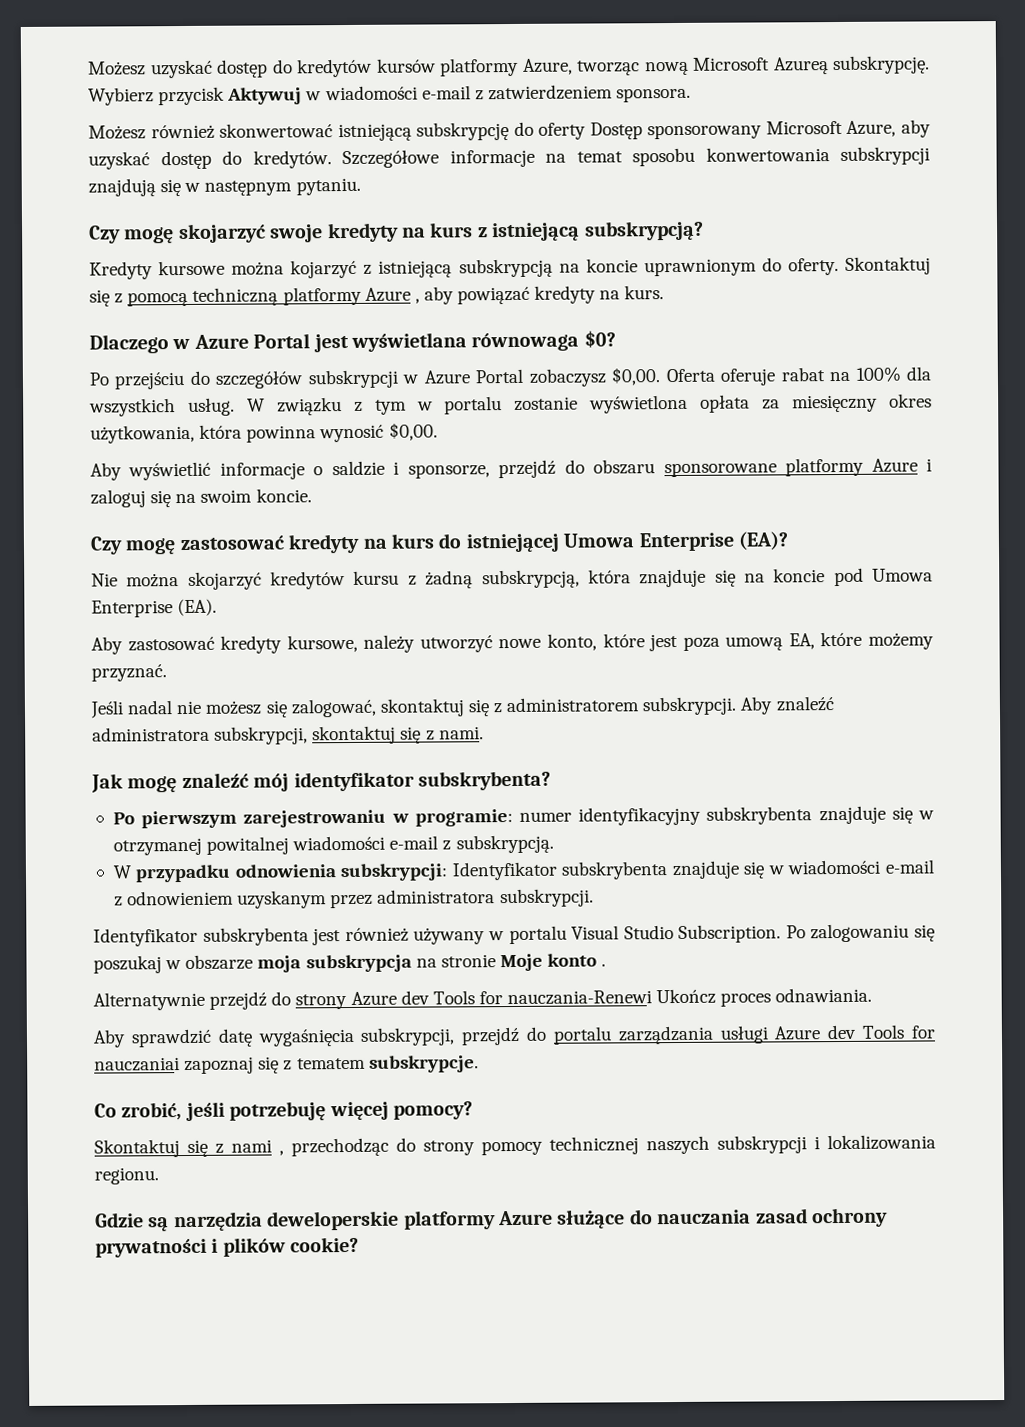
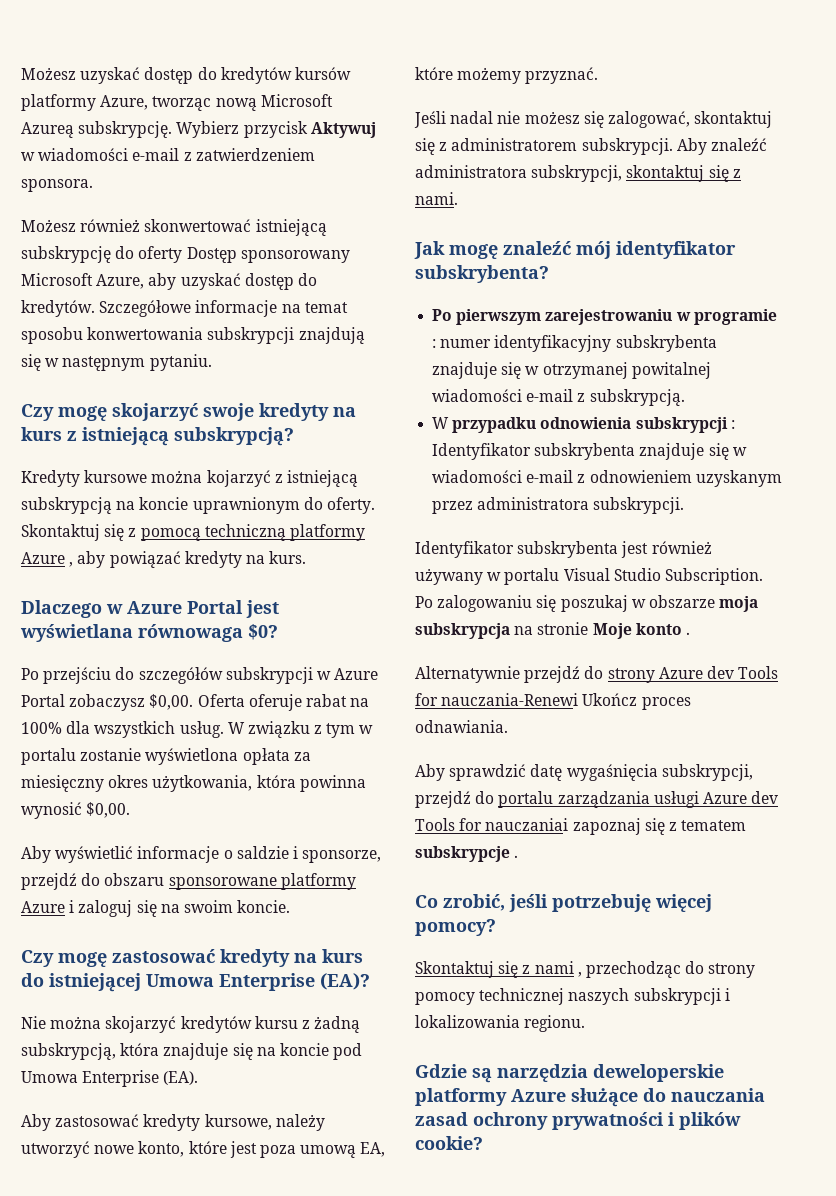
- Po pierwszym zarejestrowaniu w programie: numer identyfikacyjny subskrybenta znajduje się w otrzymanej powitalnej wiadomości e-mail z subskrypcją.
+ Po pierwszym zarejestrowaniu w programie : numer identyfikacyjny subskrybenta znajduje się w otrzymanej powitalnej wiadomości e-mail z subskrypcją.
- W przypadku odnowienia subskrypcji: Identyfikator subskrybenta znajduje się w wiadomości e-mail z odnowieniem uzyskanym przez administratora subskrypcji.
+ W przypadku odnowienia subskrypcji : Identyfikator subskrybenta znajduje się w wiadomości e-mail z odnowieniem uzyskanym przez administratora subskrypcji.
- Aby sprawdzić datę wygaśnięcia subskrypcji, przejdź do portalu zarządzania usługi Azure dev Tools for nauczaniai zapoznaj się z tematem subskrypcje.
+ Aby sprawdzić datę wygaśnięcia subskrypcji, przejdź do portalu zarządzania usługi Azure dev Tools for nauczaniai zapoznaj się z tematem subskrypcje .

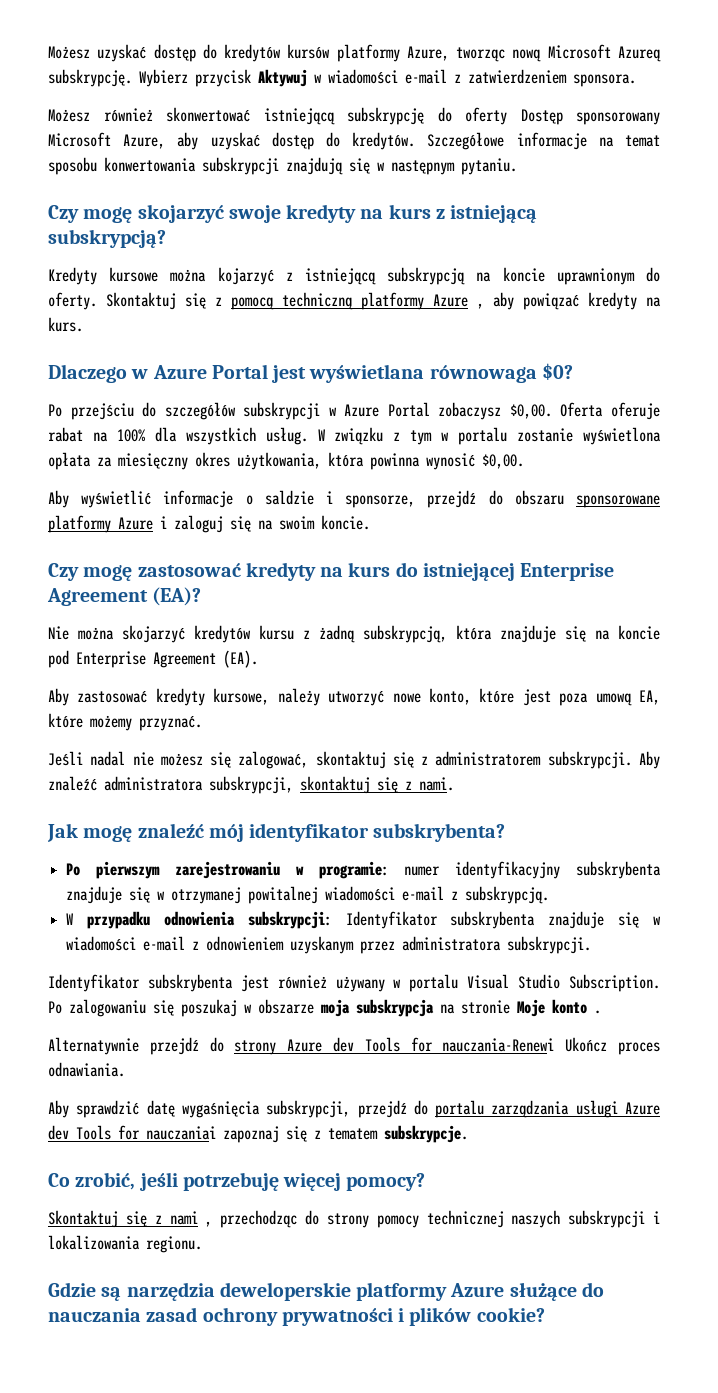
- Czy mogę zastosować kredyty na kurs do istniejącej Umowa Enterprise (EA)?
+ Czy mogę zastosować kredyty na kurs do istniejącej Enterprise Agreement (EA)?
- Nie można skojarzyć kredytów kursu z żadną subskrypcją, która znajduje się na koncie pod Umowa Enterprise (EA).
+ Nie można skojarzyć kredytów kursu z żadną subskrypcją, która znajduje się na koncie pod Enterprise Agreement (EA).
- Po pierwszym zarejestrowaniu w programie : numer identyfikacyjny subskrybenta znajduje się w otrzymanej powitalnej wiadomości e-mail z subskrypcją.
+ Po pierwszym zarejestrowaniu w programie: numer identyfikacyjny subskrybenta znajduje się w otrzymanej powitalnej wiadomości e-mail z subskrypcją.
- W przypadku odnowienia subskrypcji : Identyfikator subskrybenta znajduje się w wiadomości e-mail z odnowieniem uzyskanym przez administratora subskrypcji.
+ W przypadku odnowienia subskrypcji: Identyfikator subskrybenta znajduje się w wiadomości e-mail z odnowieniem uzyskanym przez administratora subskrypcji.
- Aby sprawdzić datę wygaśnięcia subskrypcji, przejdź do portalu zarządzania usługi Azure dev Tools for nauczaniai zapoznaj się z tematem subskrypcje .
+ Aby sprawdzić datę wygaśnięcia subskrypcji, przejdź do portalu zarządzania usługi Azure dev Tools for nauczaniai zapoznaj się z tematem subskrypcje.

